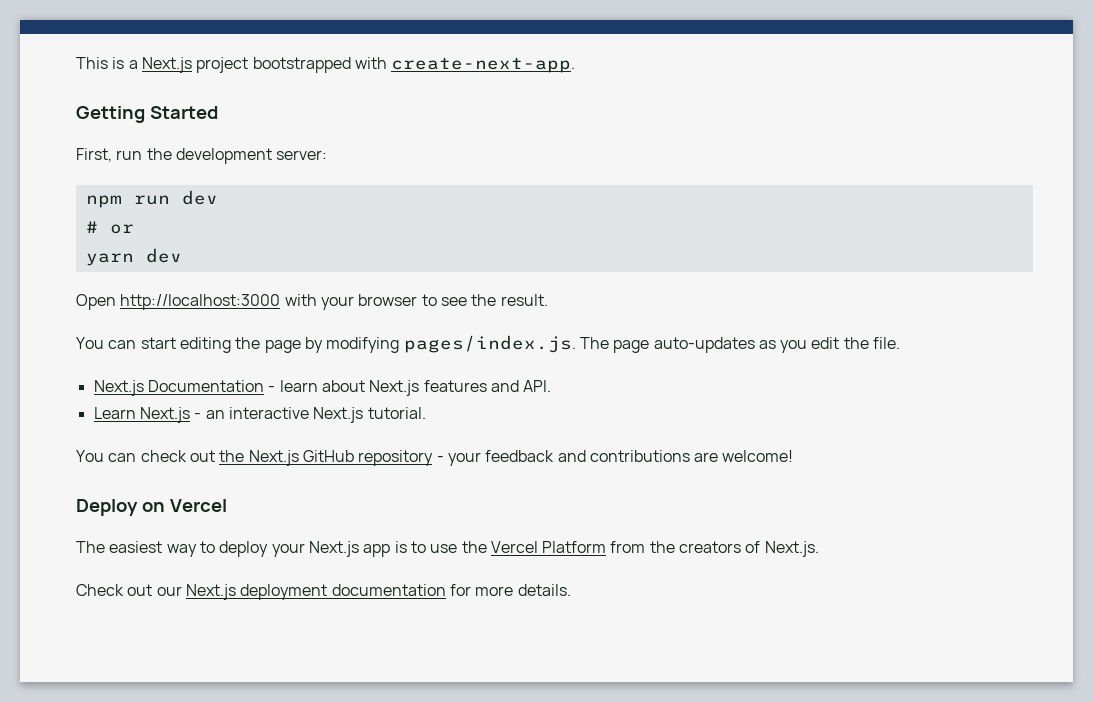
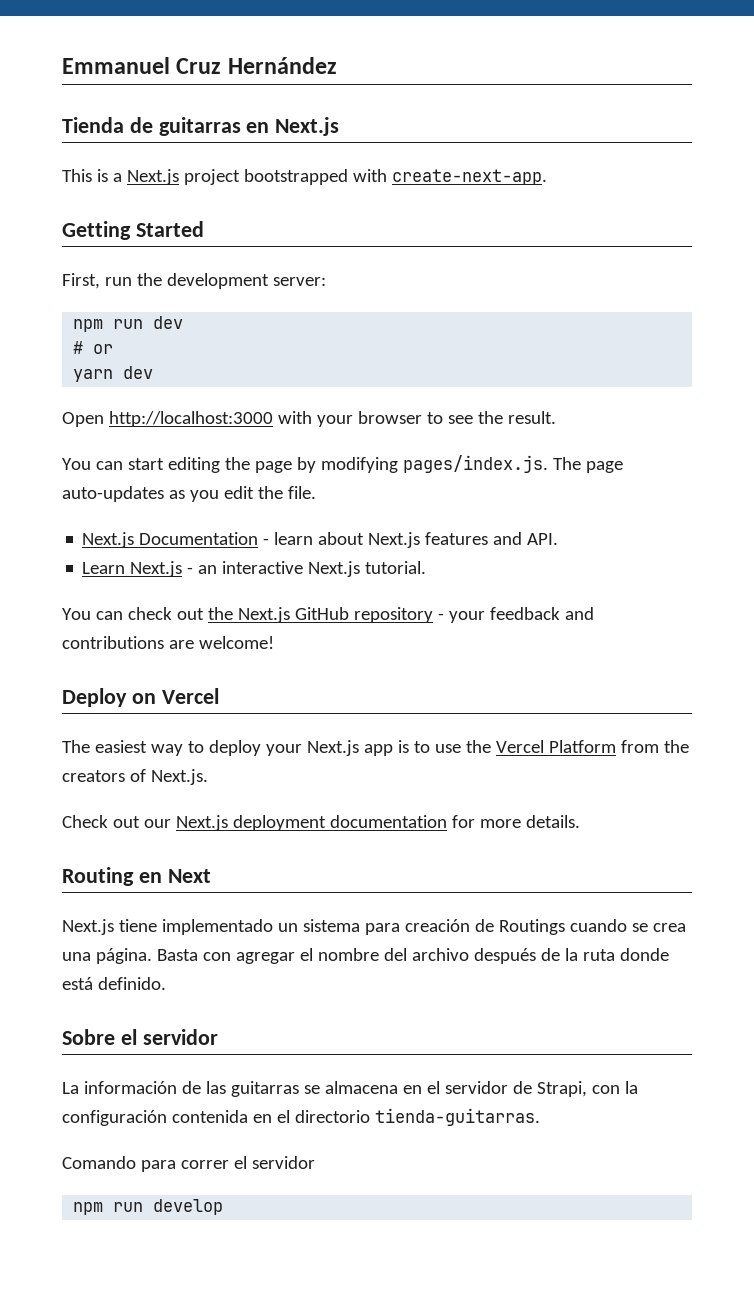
+ Emmanuel Cruz Hernández
+ Tienda de guitarras en Next.js
+ Routing en Next
+ Next.js tiene implementado un sistema para creación de Routings cuando se crea una página. Basta con agregar el nombre del archivo después de la ruta donde está definido.
+ Sobre el servidor
+ La información de las guitarras se almacena en el servidor de Strapi, con la configuración contenida en el directorio tienda-guitarras.
+ Comando para correr el servidor
+ npm run develop

